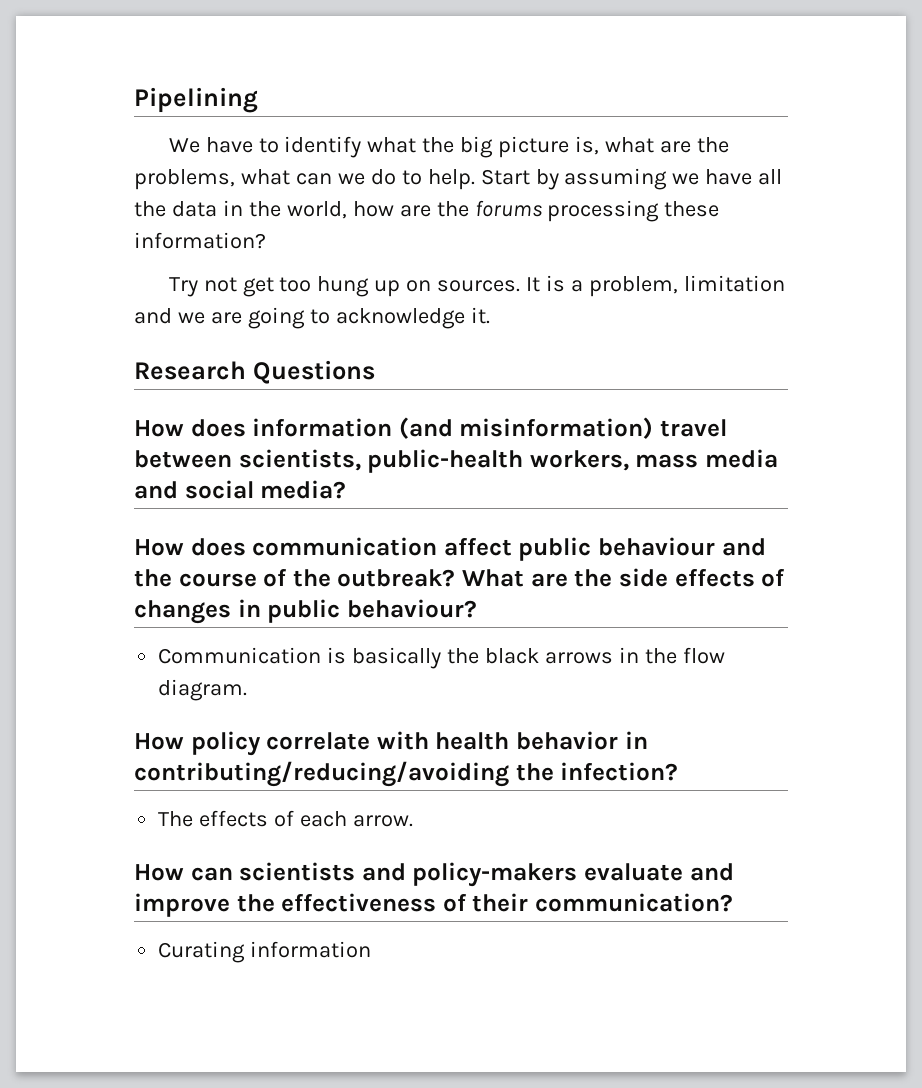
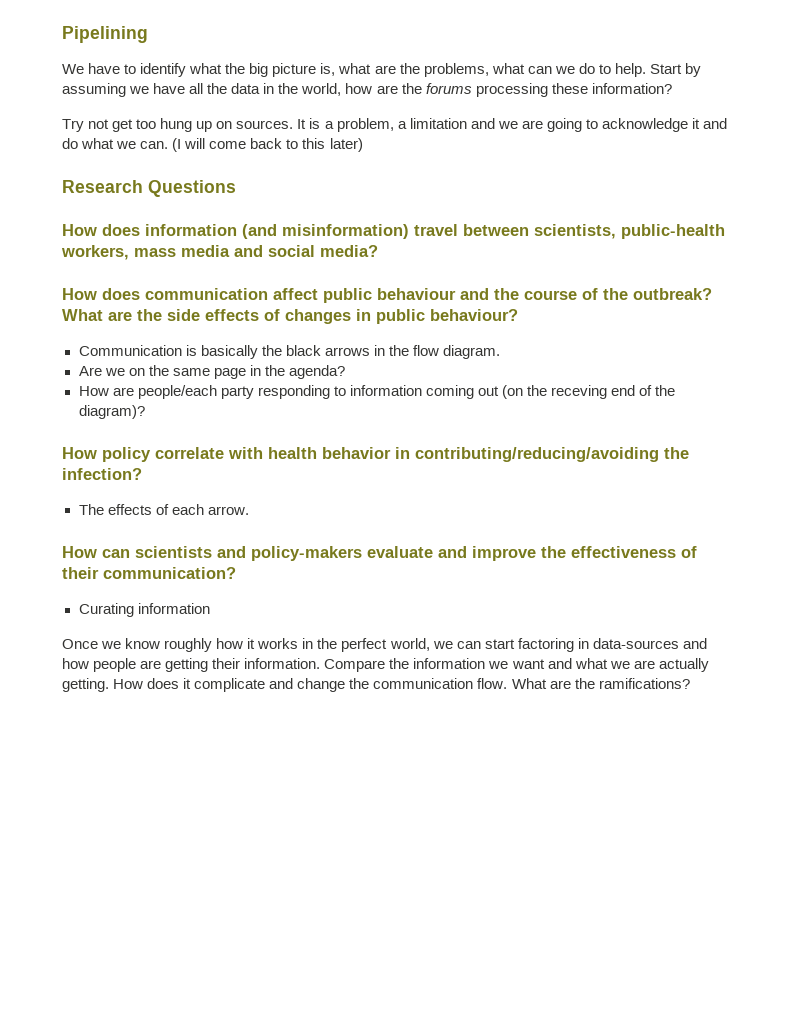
- It is a problem, limitation and we are going to acknowledge it.
+ It is a problem, a limitation and we are going to acknowledge it and do what we can. (I will come back to this later)
+ Are we on the same page in the agenda?
+ How are people/each party responding to information coming out (on the receving end of the diagram)?
+ Once we know roughly how it works in the perfect world, we can start factoring in data-sources and how people are getting their information. Compare the information we want and what we are actually getting. How does it complicate and change the communication flow. What are the ramifications?

